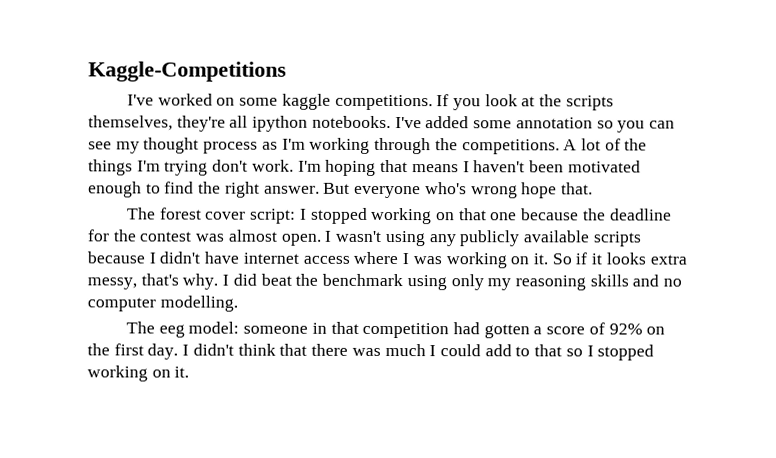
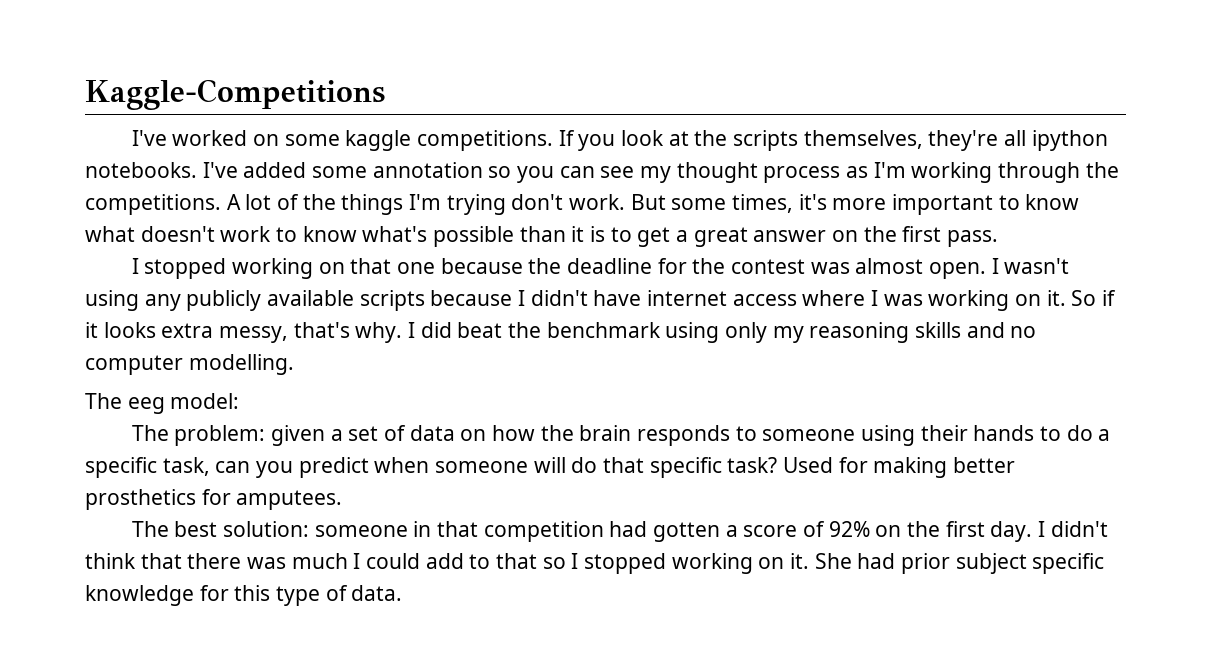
- I'm hoping that means I haven't been motivated enough to find the right answer. But everyone who's wrong hope that.
- The forest cover script: I stopped working on that one because the deadline for the contest was almost open.
+ But some times, it's more important to know what doesn't work to know what's possible than it is to get a great answer on the first pass.
+ I stopped working on that one because the deadline for the contest was almost open.
- The eeg model: someone in that competition had gotten a score of 92% on the first day.
+ The eeg model:
+ The problem: given a set of data on how the brain responds to someone using their hands to do a specific task, can you predict when someone will do that specific task? Used for making better prosthetics for amputees.
+ The best solution: someone in that competition had gotten a score of 92% on the first day.
+ She had prior subject specific knowledge for this type of data.

